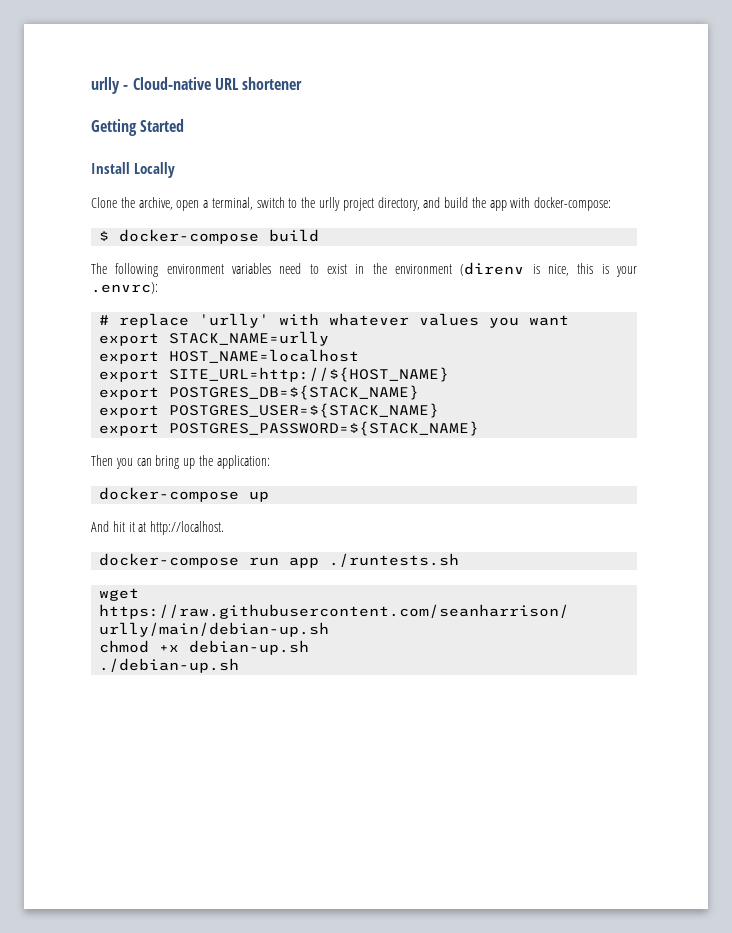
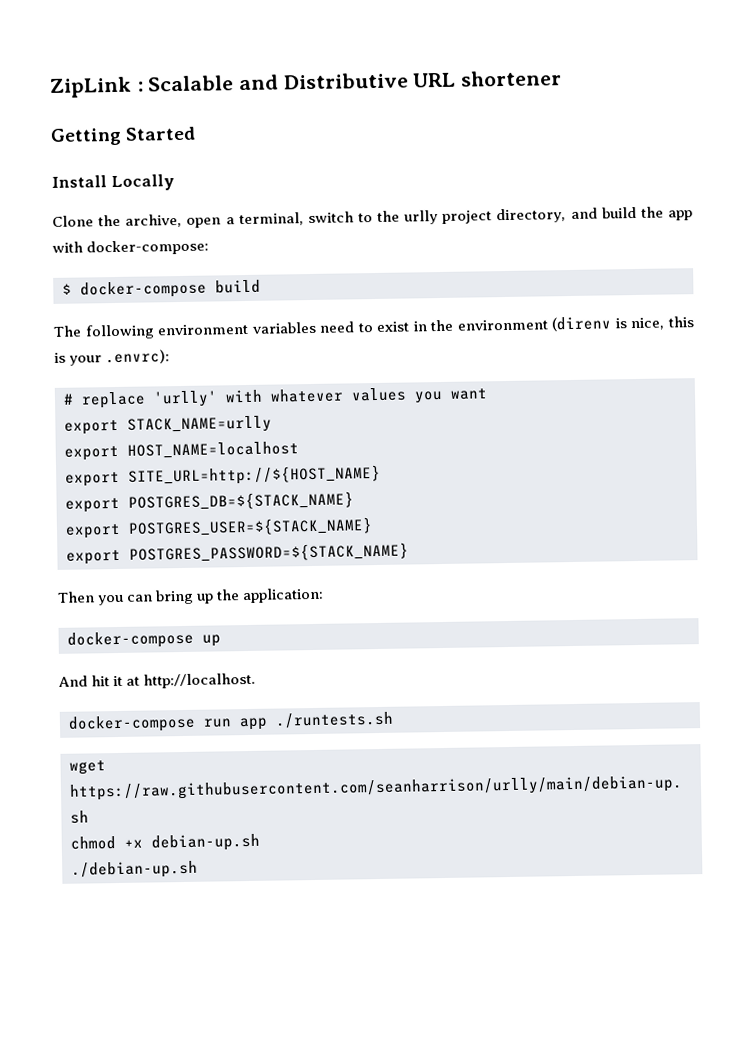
- urlly - Cloud-native URL shortener
+ ZipLink : Scalable and Distributive URL shortener

